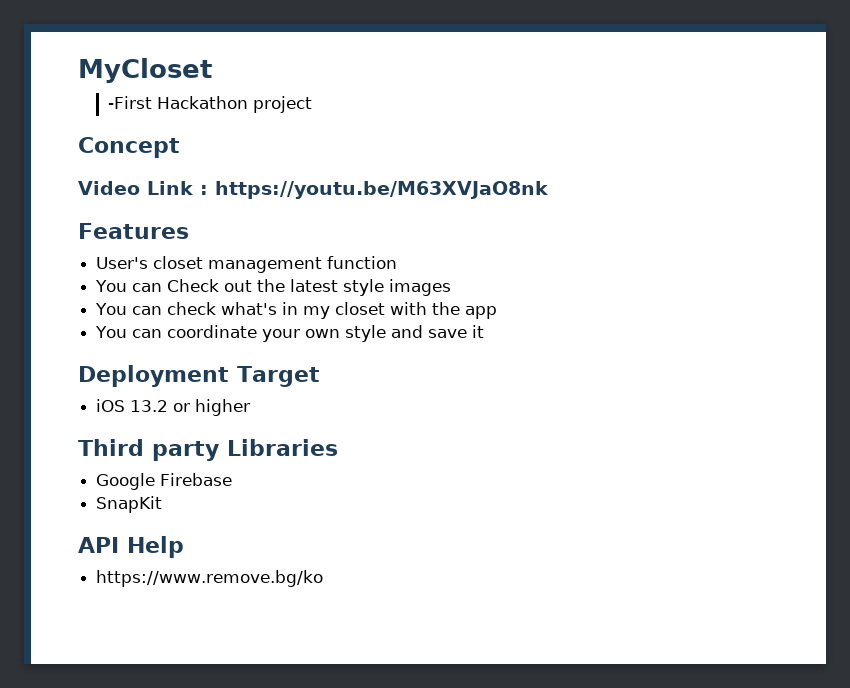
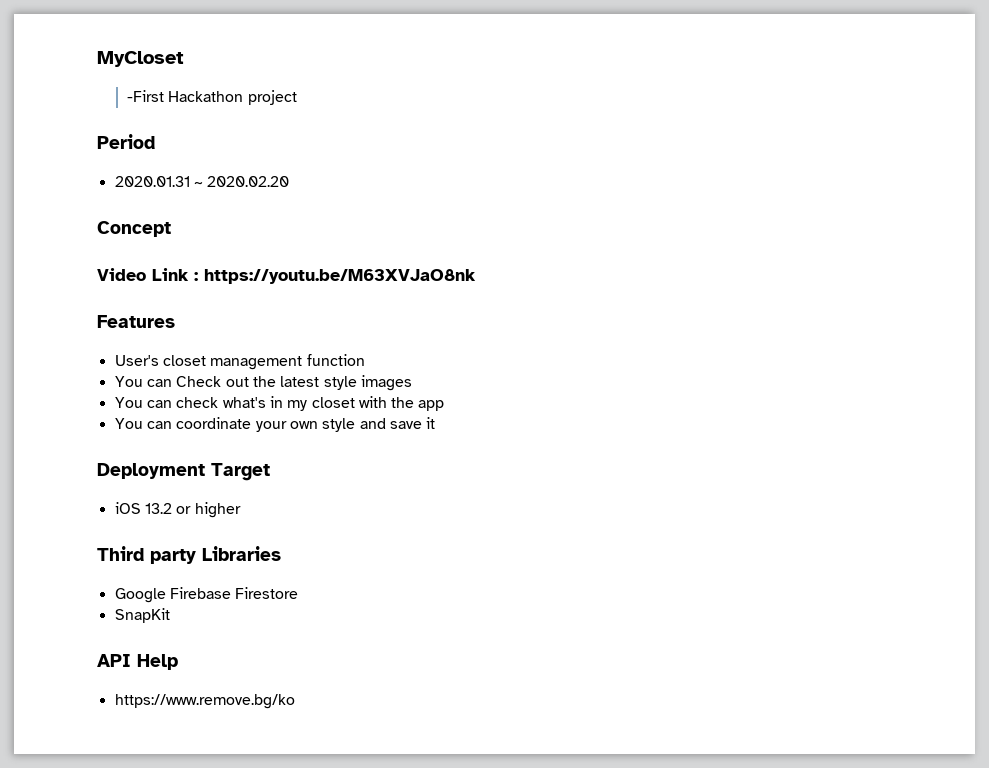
+ Period
+ 2020.01.31 ~ 2020.02.20
- Google Firebase
+ Google Firebase Firestore

